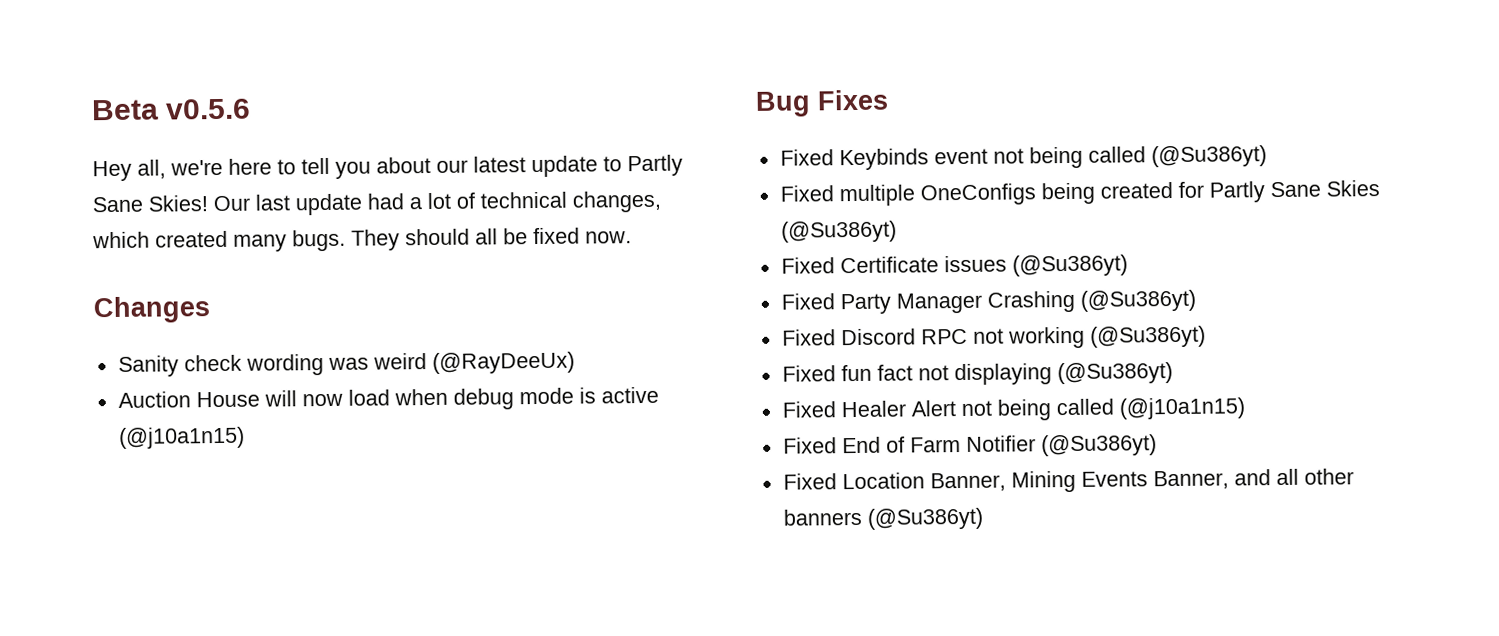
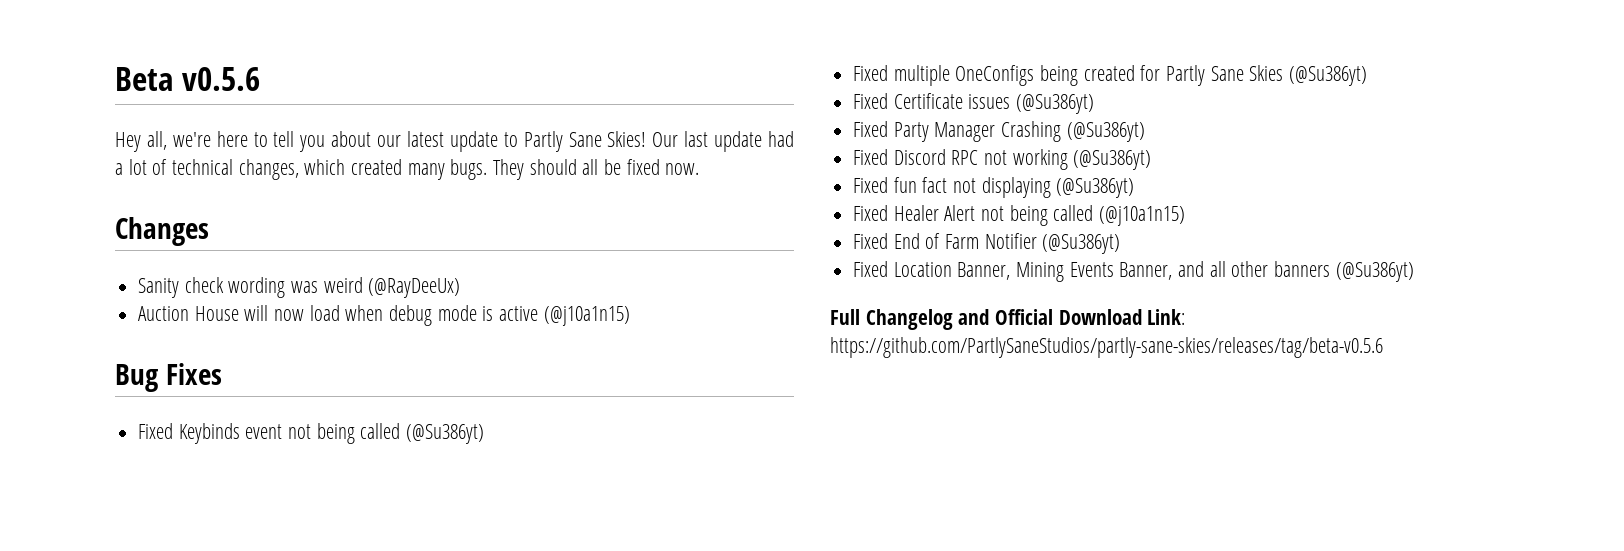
+ Full Changelog and Official Download Link: https://github.com/PartlySaneStudios/partly-sane-skies/releases/tag/beta-v0.5.6

